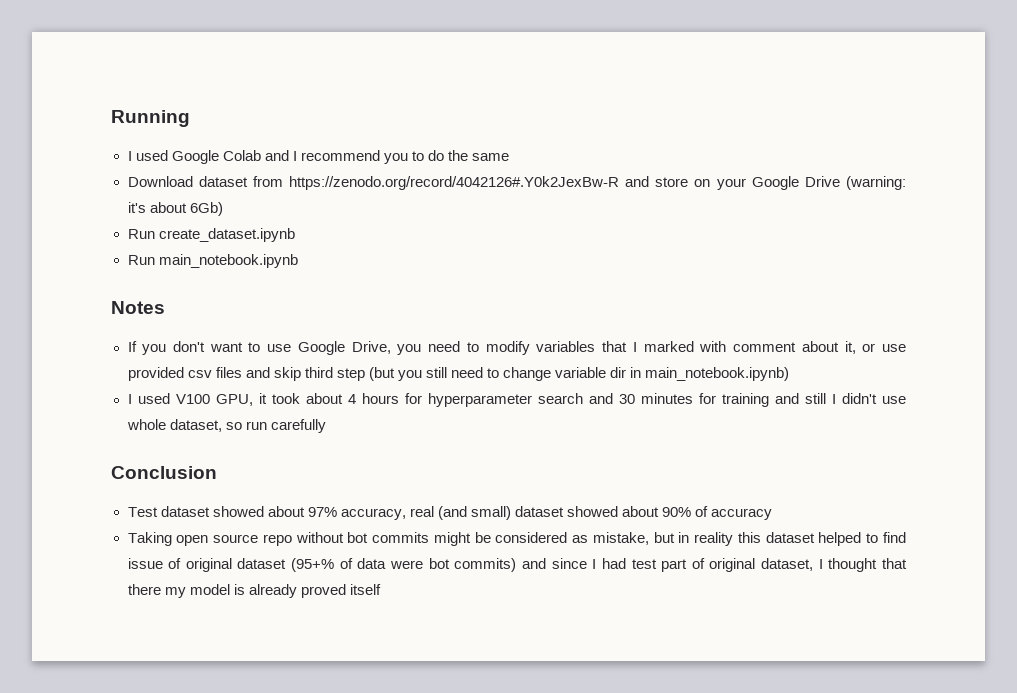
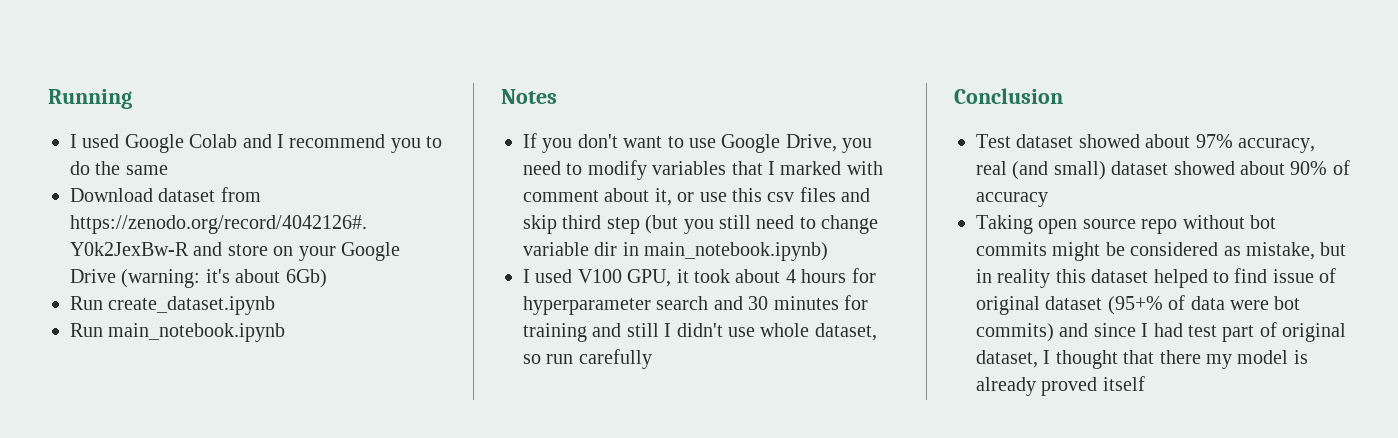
- If you don't want to use Google Drive, you need to modify variables that I marked with comment about it, or use provided csv files and skip third step (but you still need to change variable dir in main_notebook.ipynb)
+ If you don't want to use Google Drive, you need to modify variables that I marked with comment about it, or use this csv files and skip third step (but you still need to change variable dir in main_notebook.ipynb)

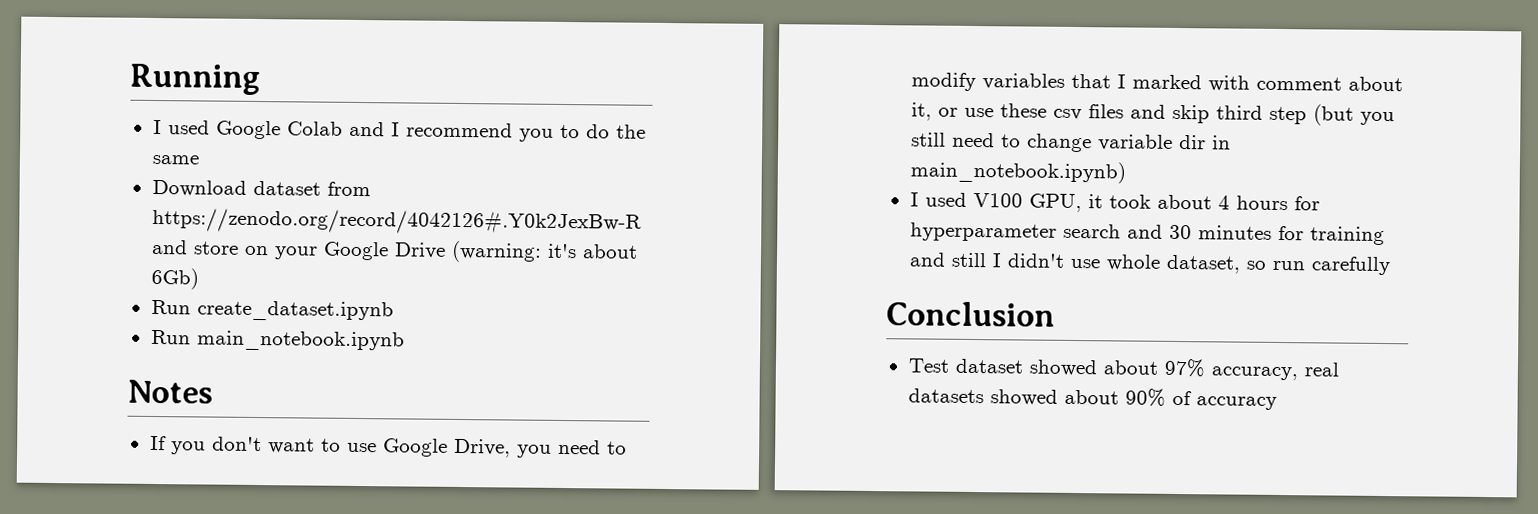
- If you don't want to use Google Drive, you need to modify variables that I marked with comment about it, or use this csv files and skip third step (but you still need to change variable dir in main_notebook.ipynb)
+ If you don't want to use Google Drive, you need to modify variables that I marked with comment about it, or use these csv files and skip third step (but you still need to change variable dir in main_notebook.ipynb)
- Test dataset showed about 97% accuracy, real (and small) dataset showed about 90% of accuracy
+ Test dataset showed about 97% accuracy, real datasets showed about 90% of accuracy
- Taking open source repo without bot commits might be considered as mistake, but in reality this dataset helped to find issue of original dataset (95+% of data were bot commits) and since I had test part of original dataset, I thought that there my model is already proved itself

